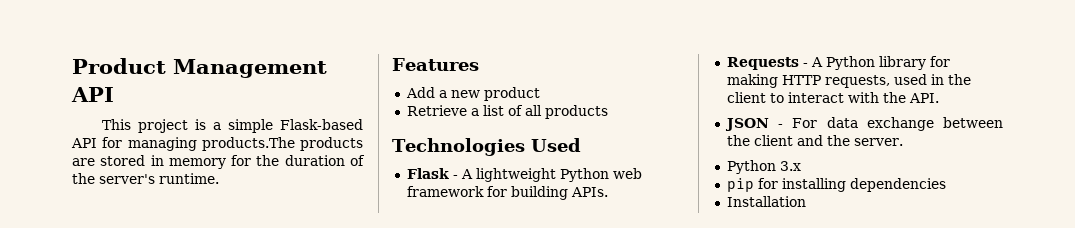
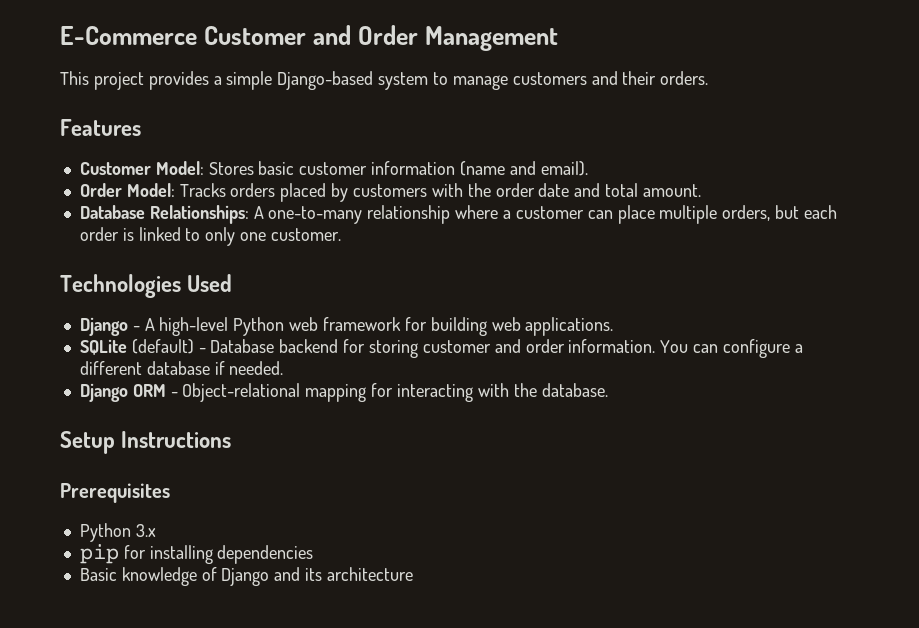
- Product Management API
+ E-Commerce Customer and Order Management
- This project is a simple Flask-based API for managing products.The products are stored in memory for the duration of the server's runtime.
+ This project provides a simple Django-based system to manage customers and their orders.
  Features
- Add a new product
- Retrieve a list of all products
+ Customer Model: Stores basic customer information (name and email).
+ Order Model: Tracks orders placed by customers with the order date and total amount.
+ Database Relationships: A one-to-many relationship where a customer can place multiple orders, but each order is linked to only one customer.
- Flask - A lightweight Python web framework for building APIs.
- Requests - A Python library for making HTTP requests, used in the client to interact with the API.
- JSON - For data exchange between the client and the server.
+ Django - A high-level Python web framework for building web applications.
+ SQLite (default) - Database backend for storing customer and order information. You can configure a different database if needed.
+ Django ORM - Object-relational mapping for interacting with the database.
+ Setup Instructions
+ Prerequisites
- Installation
+ Basic knowledge of Django and its architecture

